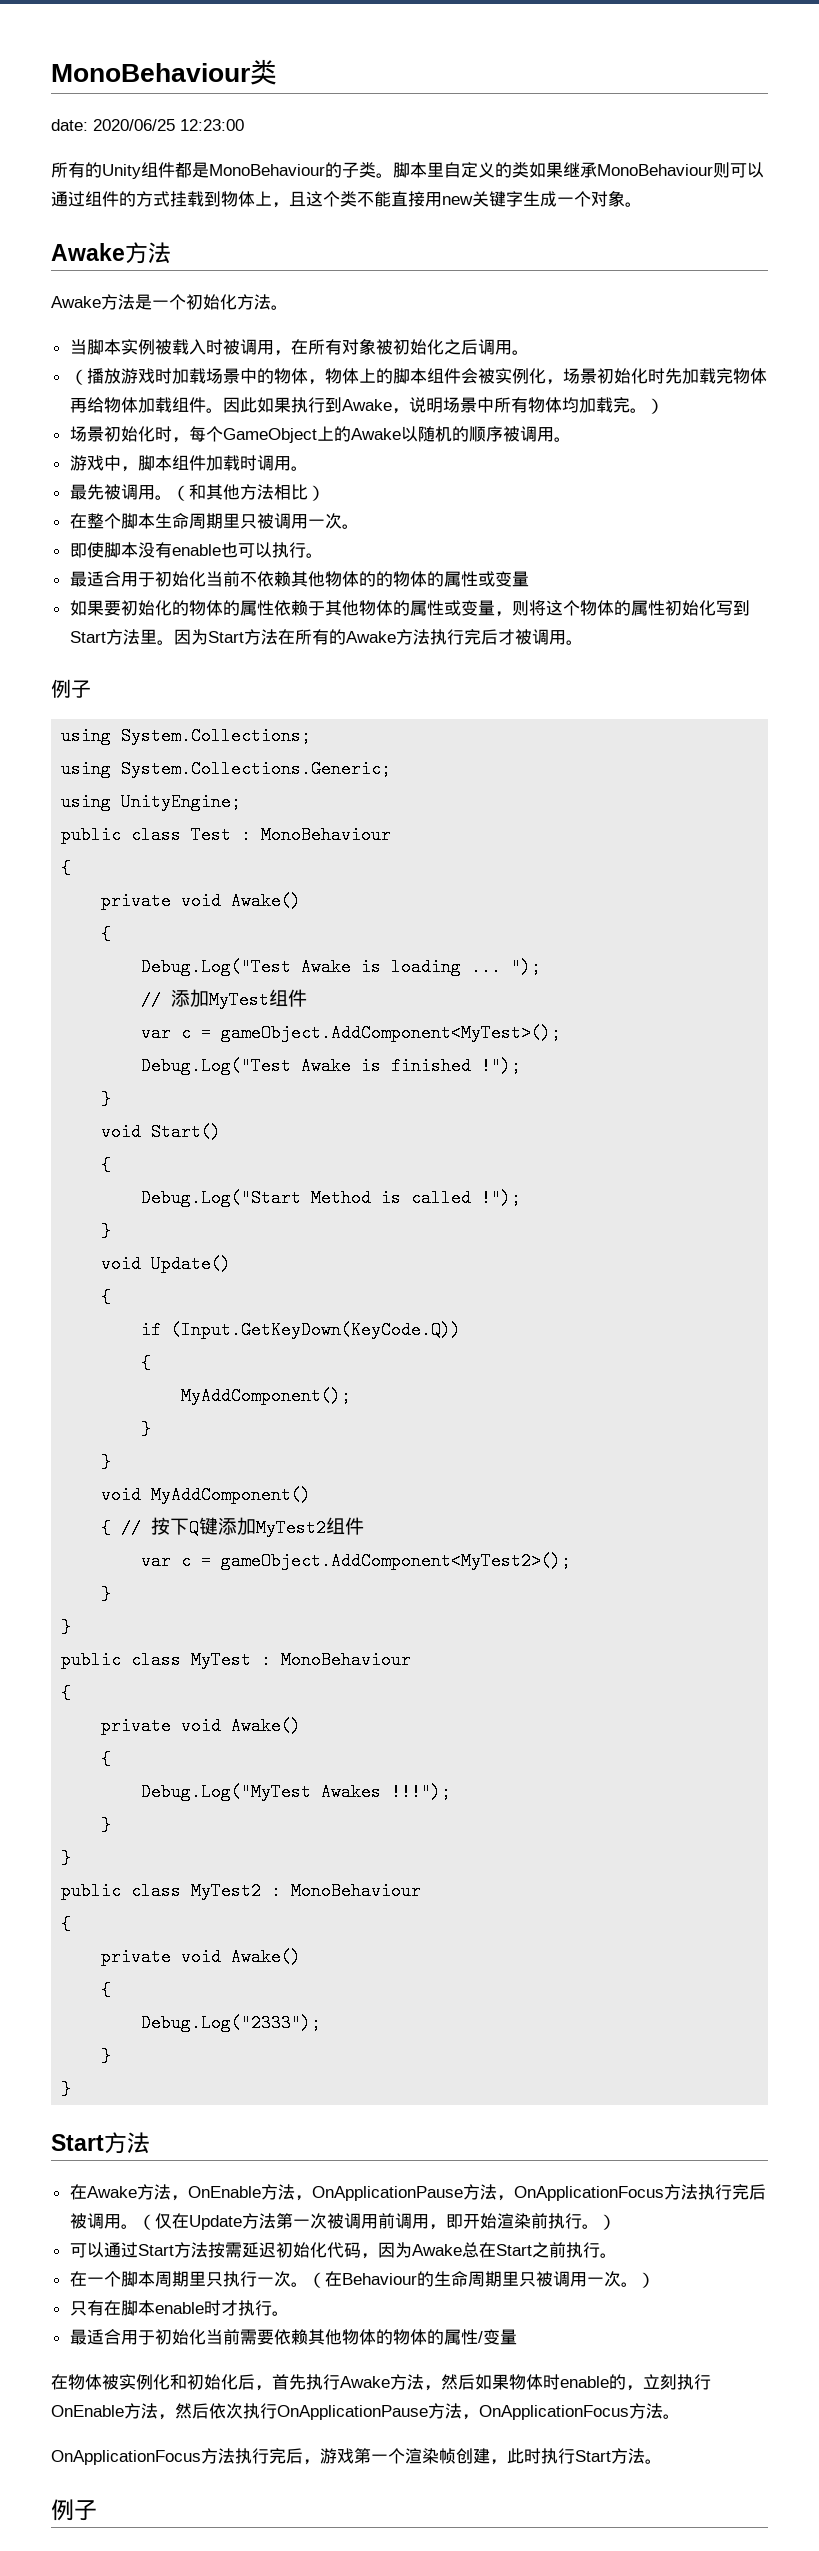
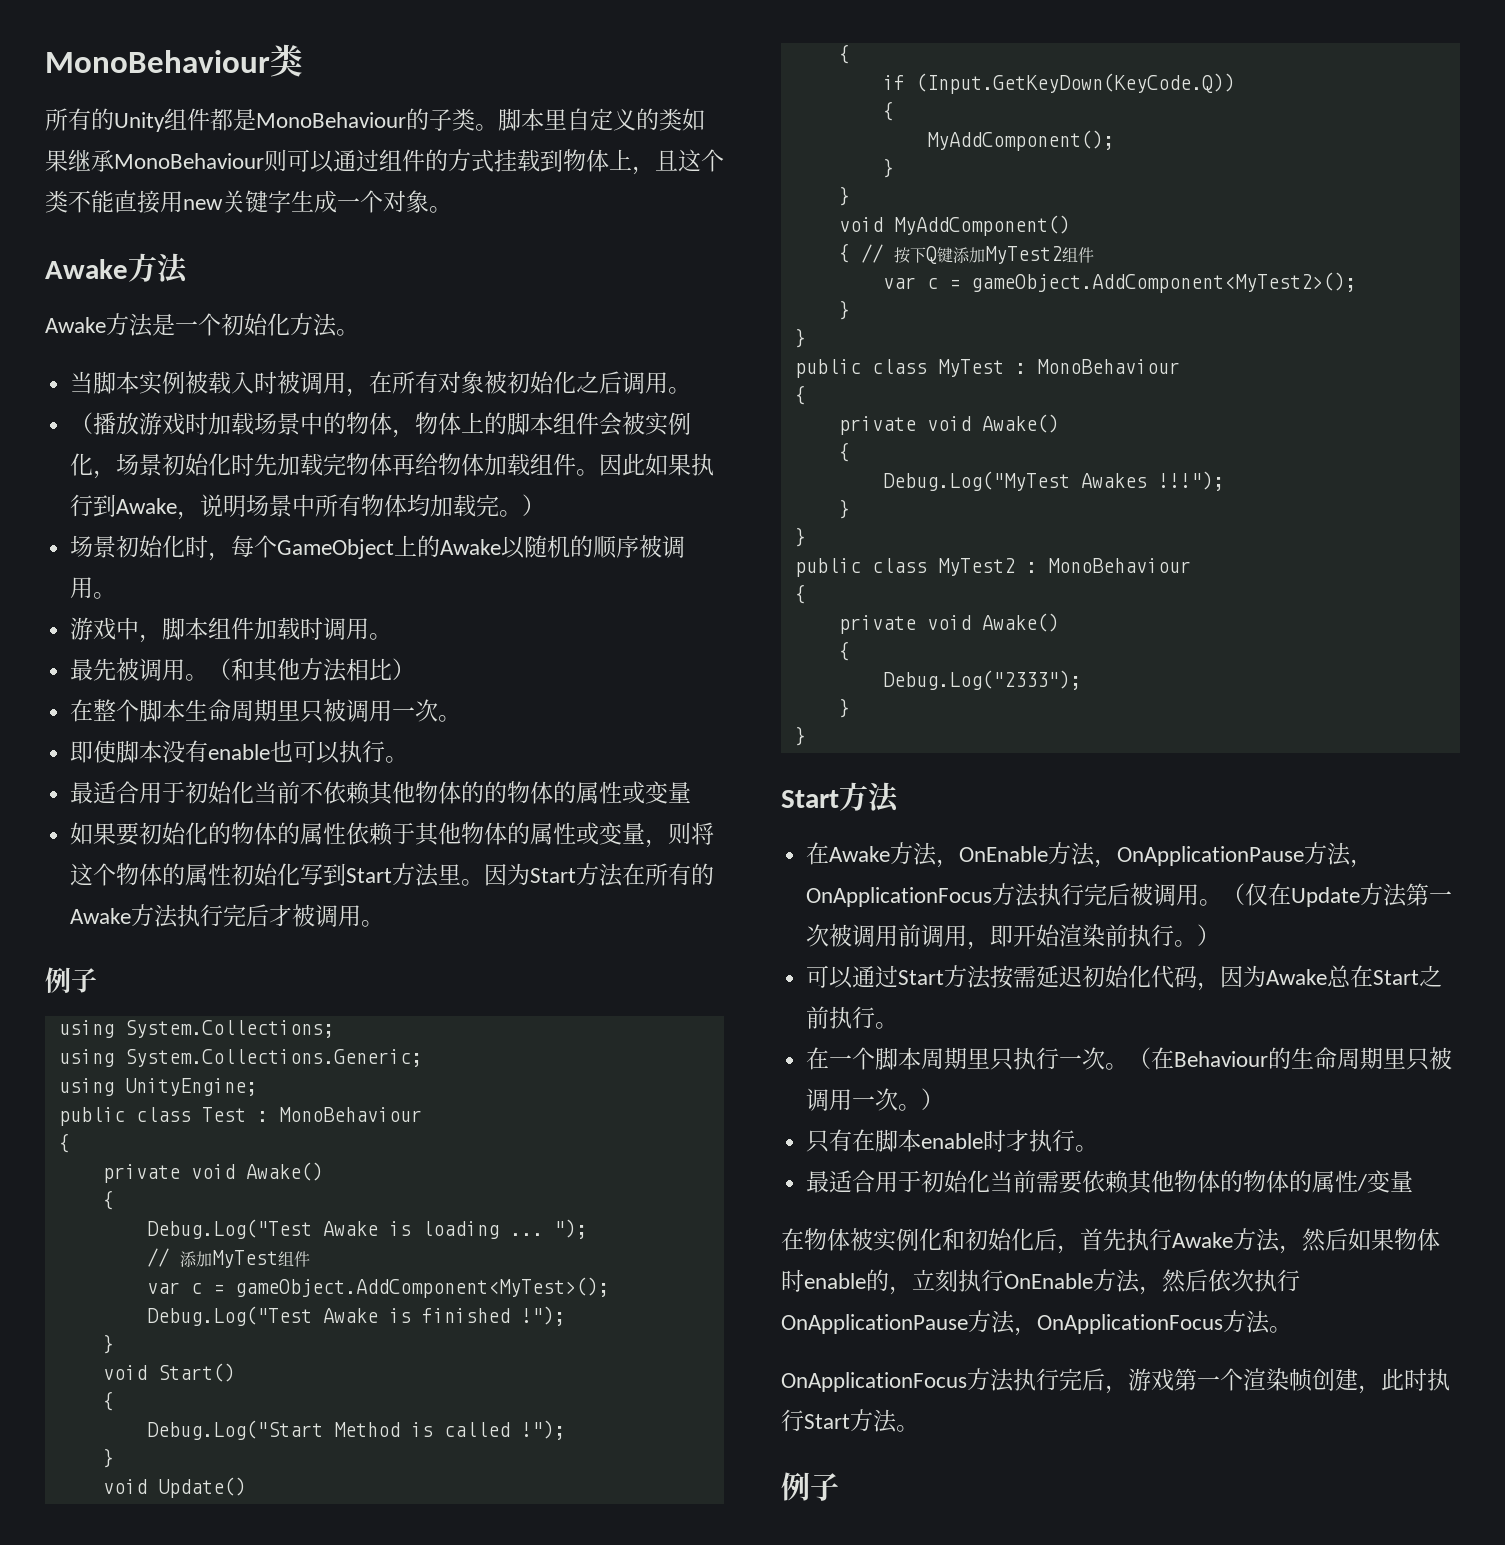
- date: 2020/06/25 12:23:00

